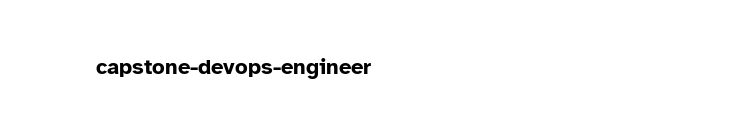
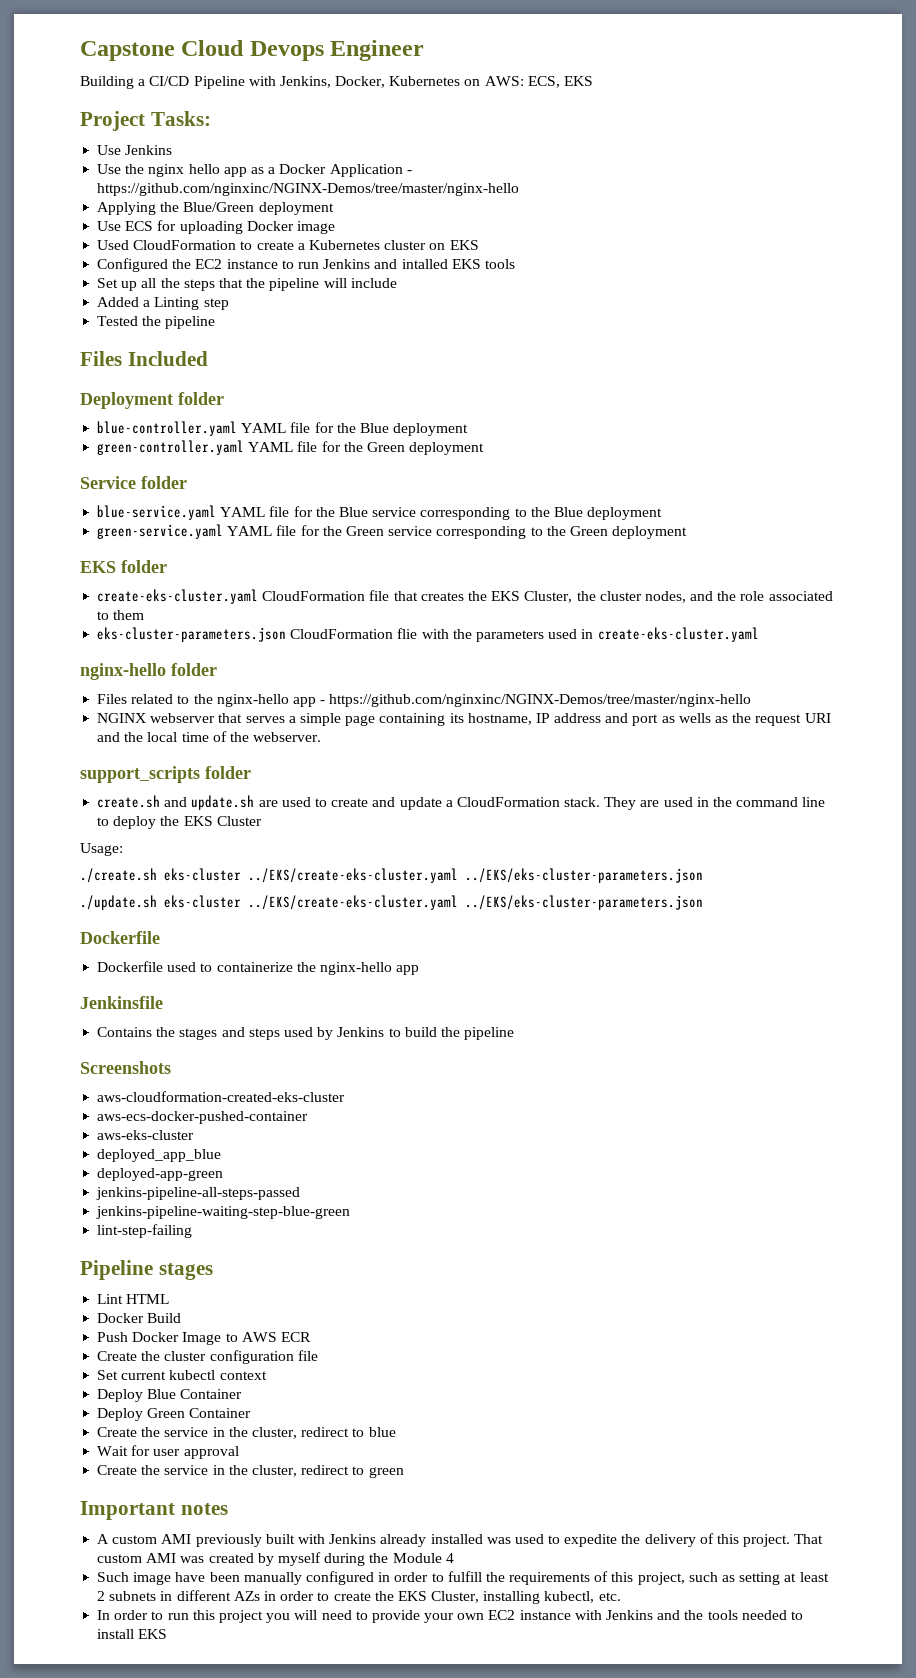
- capstone-devops-engineer
+ Capstone Cloud Devops Engineer
+ Building a CI/CD Pipeline with Jenkins, Docker, Kubernetes on AWS: ECS, EKS
+ Project Tasks:
+ Use Jenkins
+ Use the nginx hello app as a Docker Application - https://github.com/nginxinc/NGINX-Demos/tree/master/nginx-hello
+ Applying the Blue/Green deployment
+ Use ECS for uploading Docker image
+ Used CloudFormation to create a Kubernetes cluster on EKS
+ Configured the EC2 instance to run Jenkins and intalled EKS tools
+ Set up all the steps that the pipeline will include
+ Added a Linting step
+ Tested the pipeline
+ Files Included
+ Deployment folder
+ blue-controller.yaml YAML file for the Blue deployment
+ green-controller.yaml YAML file for the Green deployment
+ Service folder
+ blue-service.yaml YAML file for the Blue service corresponding to the Blue deployment
+ green-service.yaml YAML file for the Green service corresponding to the Green deployment
+ EKS folder
+ create-eks-cluster.yaml CloudFormation file that creates the EKS Cluster, the cluster nodes, and the role associated to them
+ eks-cluster-parameters.json CloudFormation flie with the parameters used in create-eks-cluster.yaml
+ nginx-hello folder
+ Files related to the nginx-hello app - https://github.com/nginxinc/NGINX-Demos/tree/master/nginx-hello
+ NGINX webserver that serves a simple page containing its hostname, IP address and port as wells as the request URI and the local time of the webserver.
+ support_scripts folder
+ create.sh and update.sh are used to create and update a CloudFormation stack. They are used in the command line to deploy the EKS Cluster
+ Usage:
+ ./create.sh eks-cluster ../EKS/create-eks-cluster.yaml ../EKS/eks-cluster-parameters.json
+ ./update.sh eks-cluster ../EKS/create-eks-cluster.yaml ../EKS/eks-cluster-parameters.json
+ Dockerfile
+ Dockerfile used to containerize the nginx-hello app
+ Jenkinsfile
+ Contains the stages and steps used by Jenkins to build the pipeline
+ Screenshots
+ aws-cloudformation-created-eks-cluster
+ aws-ecs-docker-pushed-container
+ aws-eks-cluster
+ deployed_app_blue
+ deployed-app-green
+ jenkins-pipeline-all-steps-passed
+ jenkins-pipeline-waiting-step-blue-green
+ lint-step-failing
+ Pipeline stages
+ Lint HTML
+ Docker Build
+ Push Docker Image to AWS ECR
+ Create the cluster configuration file
+ Set current kubectl context
+ Deploy Blue Container
+ Deploy Green Container
+ Create the service in the cluster, redirect to blue
+ Wait for user approval
+ Create the service in the cluster, redirect to green
+ Important notes
+ A custom AMI previously built with Jenkins already installed was used to expedite the delivery of this project. That custom AMI was created by myself during the Module 4
+ Such image have been manually configured in order to fulfill the requirements of this project, such as setting at least 2 subnets in different AZs in order to create the EKS Cluster, installing kubectl, etc.
+ In order to run this project you will need to provide your own EC2 instance with Jenkins and the tools needed to install EKS

